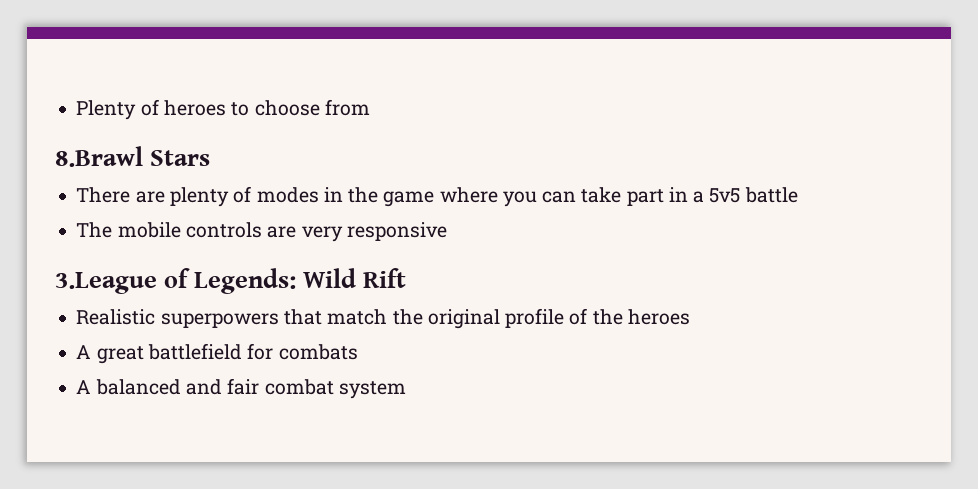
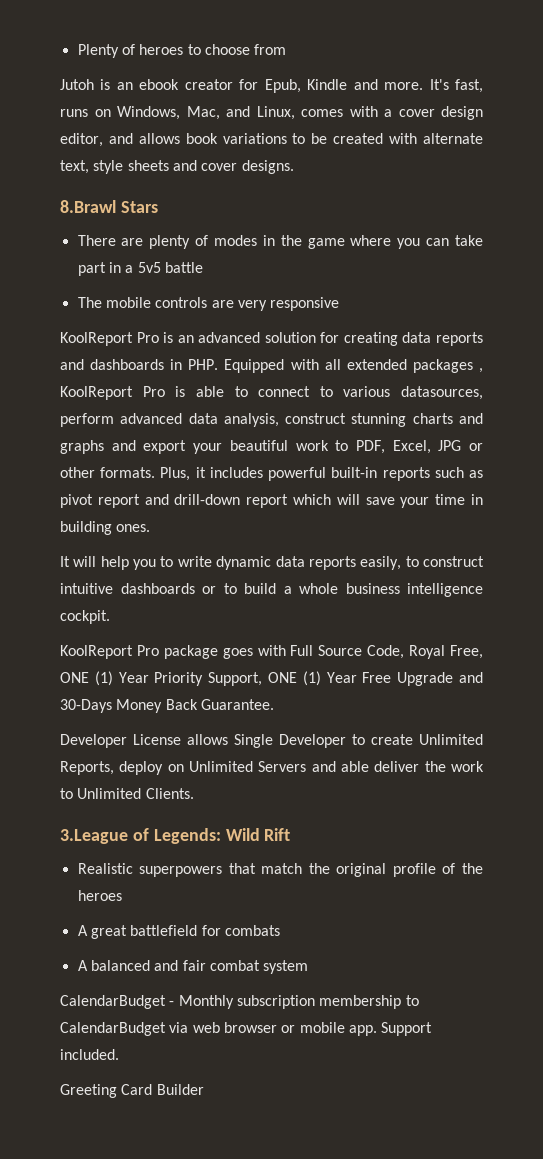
+ Jutoh is an ebook creator for Epub, Kindle and more. It's fast, runs on Windows, Mac, and Linux, comes with a cover design editor, and allows book variations to be created with alternate text, style sheets and cover designs.
+ KoolReport Pro is an advanced solution for creating data reports and dashboards in PHP. Equipped with all extended packages , KoolReport Pro is able to connect to various datasources, perform advanced data analysis, construct stunning charts and graphs and export your beautiful work to PDF, Excel, JPG or other formats. Plus, it includes powerful built-in reports such as pivot report and drill-down report which will save your time in building ones.
+ It will help you to write dynamic data reports easily, to construct intuitive dashboards or to build a whole business intelligence cockpit.
+ KoolReport Pro package goes with Full Source Code, Royal Free, ONE (1) Year Priority Support, ONE (1) Year Free Upgrade and 30-Days Money Back Guarantee.
+ Developer License allows Single Developer to create Unlimited Reports, deploy on Unlimited Servers and able deliver the work to Unlimited Clients.
+ CalendarBudget - Monthly subscription membership to CalendarBudget via web browser or mobile app. Support included.
+ Greeting Card Builder

